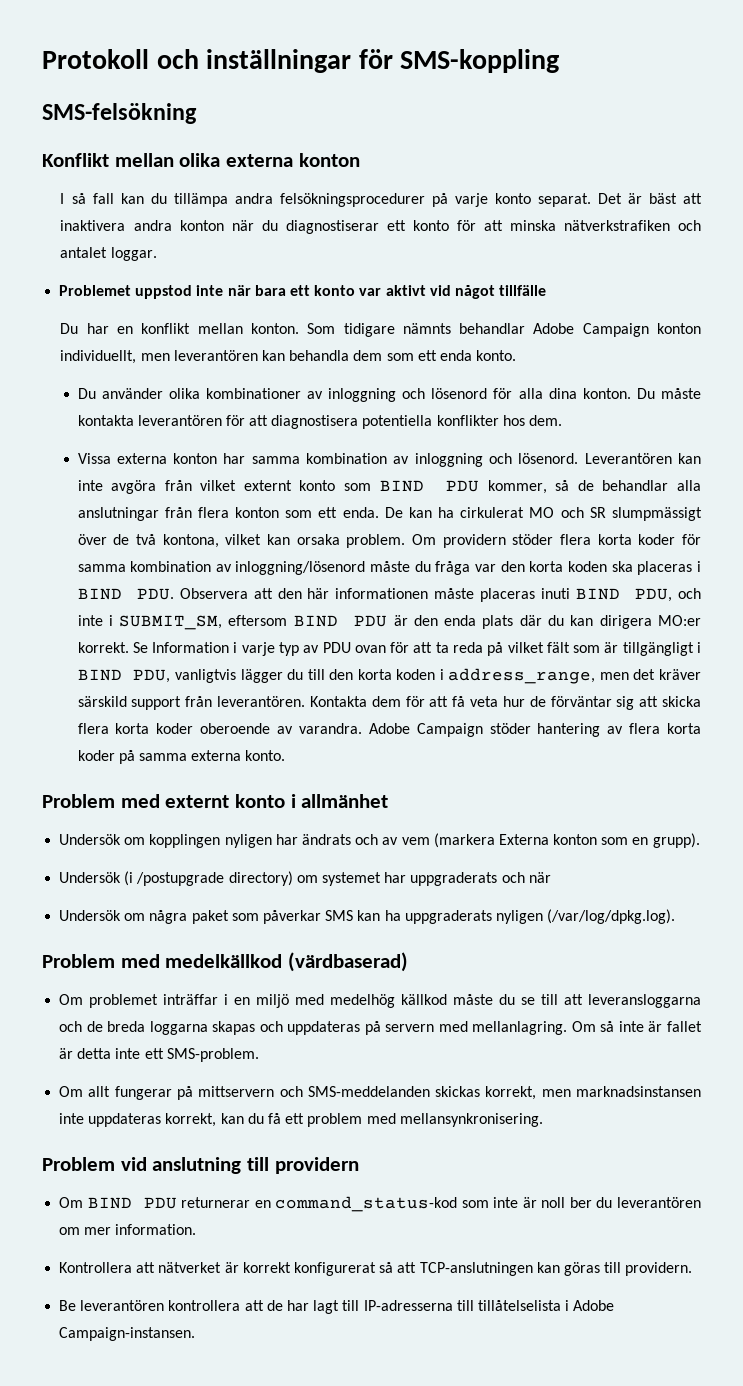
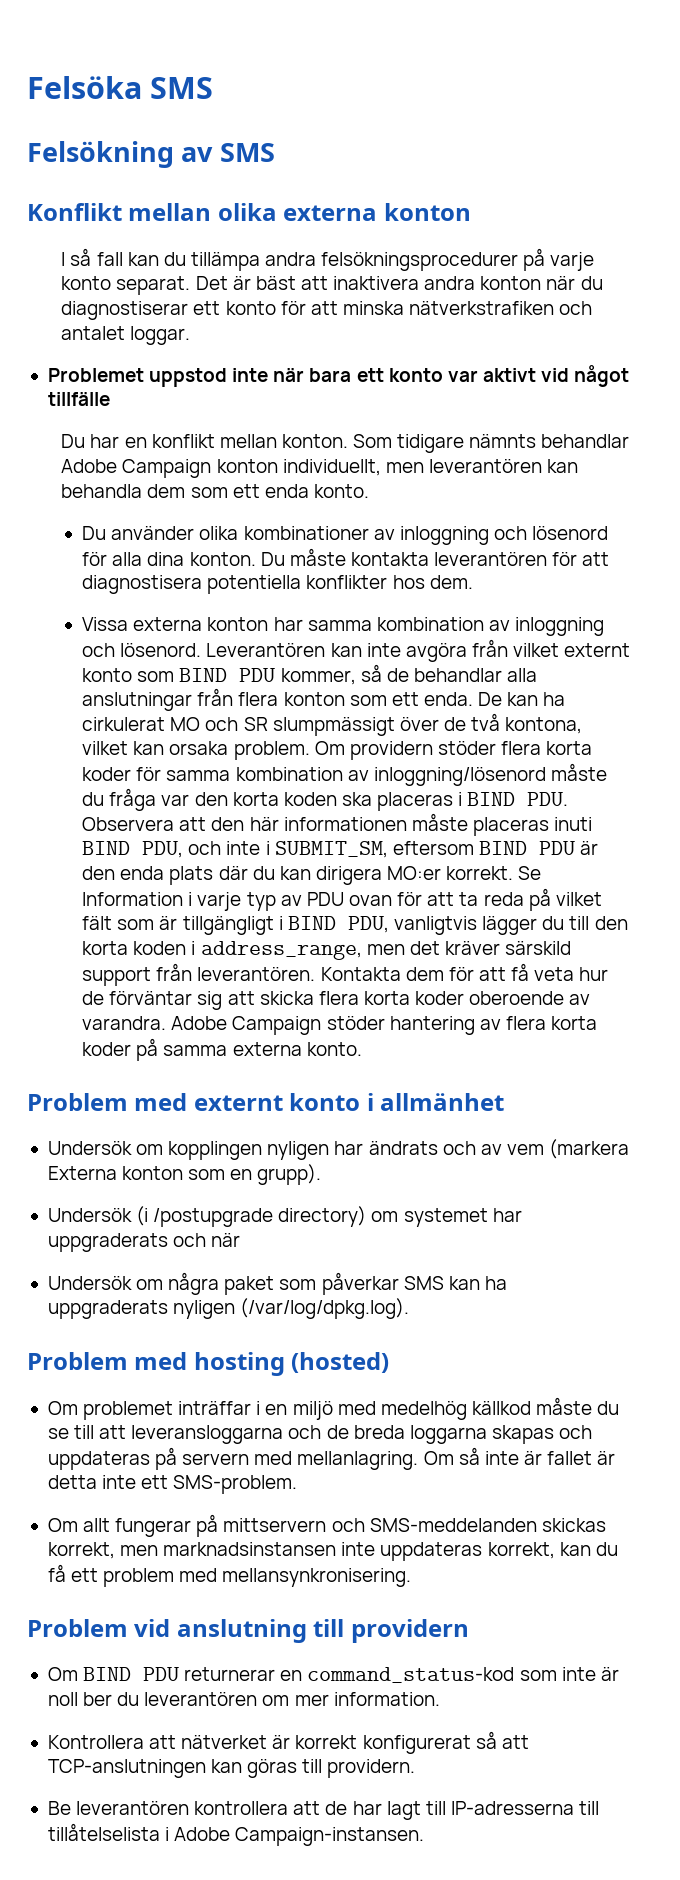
- Protokoll och inställningar för SMS-koppling
- SMS-felsökning
+ Felsöka SMS
+ Felsökning av SMS
- Problem med medelkällkod (värdbaserad)
+ Problem med hosting (hosted)

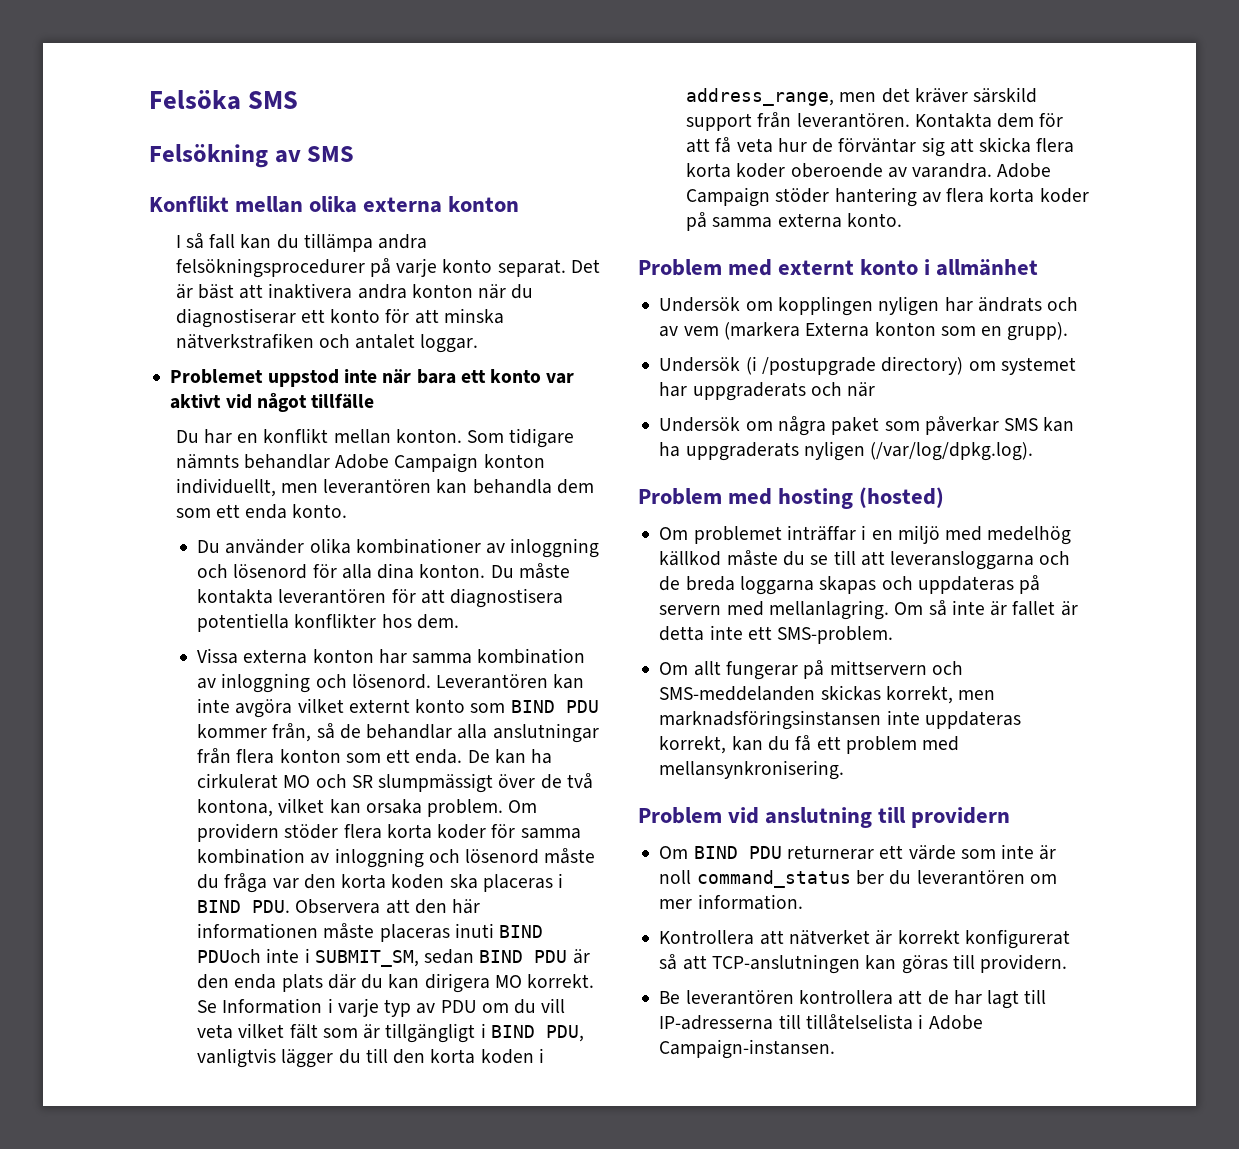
- Leverantören kan inte avgöra från vilket externt konto som BIND PDU kommer, så de behandlar alla anslutningar från flera konton som ett enda.
+ Leverantören kan inte avgöra vilket externt konto som BIND PDU kommer från, så de behandlar alla anslutningar från flera konton som ett enda.
- Om providern stöder flera korta koder för samma kombination av inloggning/lösenord måste du fråga var den korta koden ska placeras i BIND PDU. Observera att den här informationen måste placeras inuti BIND PDU, och inte i SUBMIT_SM, eftersom BIND PDU är den enda plats där du kan dirigera MO:er korrekt.
+ Om providern stöder flera korta koder för samma kombination av inloggning och lösenord måste du fråga var den korta koden ska placeras i BIND PDU. Observera att den här informationen måste placeras inuti BIND PDUoch inte i SUBMIT_SM, sedan BIND PDU är den enda plats där du kan dirigera MO korrekt.
- Se Information i varje typ av PDU ovan för att ta reda på vilket fält som är tillgängligt i BIND PDU, vanligtvis lägger du till den korta koden i address_range, men det kräver särskild support från leverantören.
+ Se Information i varje typ av PDU om du vill veta vilket fält som är tillgängligt i BIND PDU, vanligtvis lägger du till den korta koden i address_range, men det kräver särskild support från leverantören.
- Om allt fungerar på mittservern och SMS-meddelanden skickas korrekt, men marknadsinstansen inte uppdateras korrekt, kan du få ett problem med mellansynkronisering.
+ Om allt fungerar på mittservern och SMS-meddelanden skickas korrekt, men marknadsföringsinstansen inte uppdateras korrekt, kan du få ett problem med mellansynkronisering.
- Om BIND PDU returnerar en command_status-kod som inte är noll ber du leverantören om mer information.
+ Om BIND PDU returnerar ett värde som inte är noll command_status ber du leverantören om mer information.

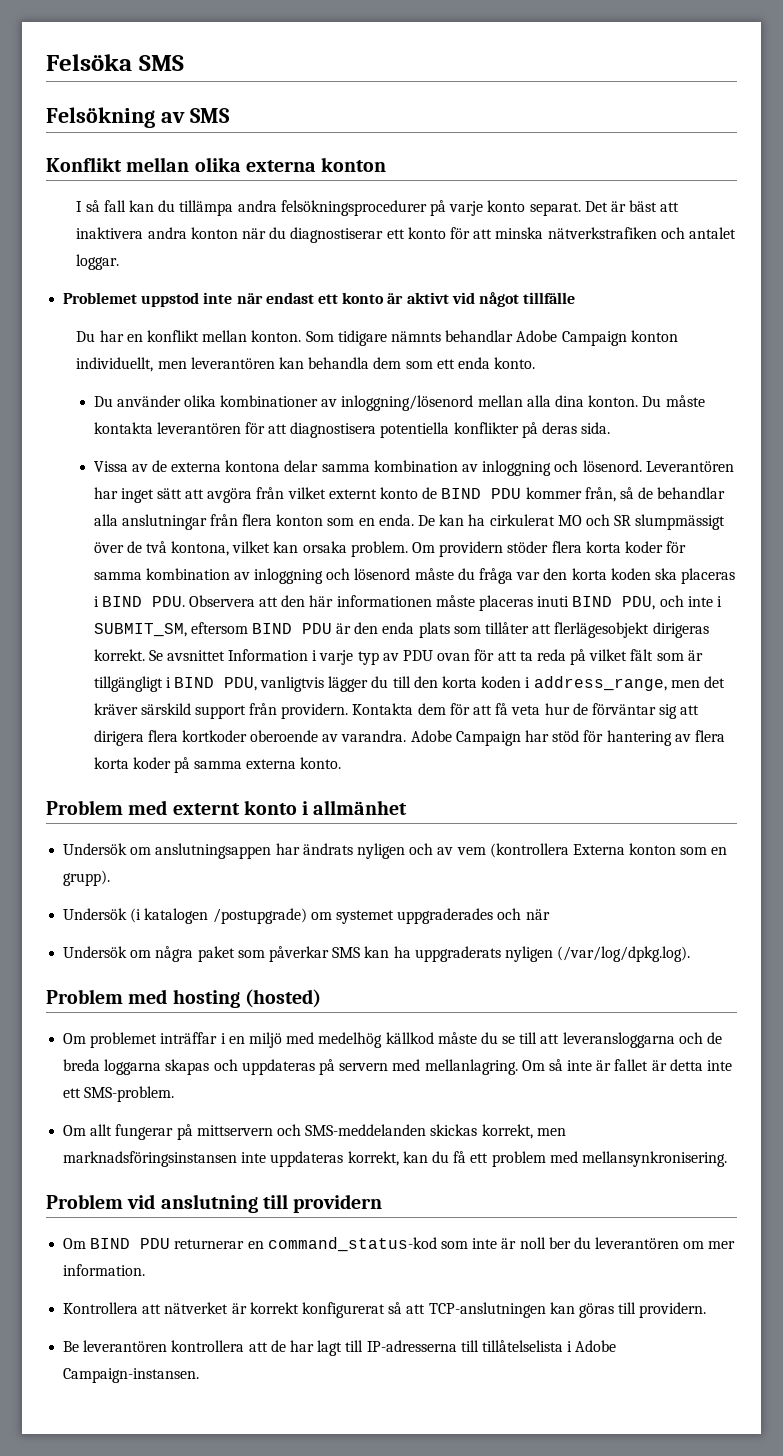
- Problemet uppstod inte när bara ett konto var aktivt vid något tillfälle
+ Problemet uppstod inte när endast ett konto är aktivt vid något tillfälle
- Du använder olika kombinationer av inloggning och lösenord för alla dina konton.
+ Du använder olika kombinationer av inloggning/lösenord mellan alla dina konton.
- Du måste kontakta leverantören för att diagnostisera potentiella konflikter hos dem.
- Vissa externa konton har samma kombination av inloggning och lösenord.
+ Du måste kontakta leverantören för att diagnostisera potentiella konflikter på deras sida.
+ Vissa av de externa kontona delar samma kombination av inloggning och lösenord.
- Leverantören kan inte avgöra vilket externt konto som BIND PDU kommer från, så de behandlar alla anslutningar från flera konton som ett enda.
+ Leverantören har inget sätt att avgöra från vilket externt konto de BIND PDU kommer från, så de behandlar alla anslutningar från flera konton som en enda.
- Om providern stöder flera korta koder för samma kombination av inloggning och lösenord måste du fråga var den korta koden ska placeras i BIND PDU. Observera att den här informationen måste placeras inuti BIND PDUoch inte i SUBMIT_SM, sedan BIND PDU är den enda plats där du kan dirigera MO korrekt.
+ Om providern stöder flera korta koder för samma kombination av inloggning och lösenord måste du fråga var den korta koden ska placeras i BIND PDU. Observera att den här informationen måste placeras inuti BIND PDU, och inte i SUBMIT_SM, eftersom BIND PDU är den enda plats som tillåter att flerlägesobjekt dirigeras korrekt.
- Se Information i varje typ av PDU om du vill veta vilket fält som är tillgängligt i BIND PDU, vanligtvis lägger du till den korta koden i address_range, men det kräver särskild support från leverantören.
+ Se avsnittet Information i varje typ av PDU ovan för att ta reda på vilket fält som är tillgängligt i BIND PDU, vanligtvis lägger du till den korta koden i address_range, men det kräver särskild support från providern.
- Kontakta dem för att få veta hur de förväntar sig att skicka flera korta koder oberoende av varandra.
+ Kontakta dem för att få veta hur de förväntar sig att dirigera flera kortkoder oberoende av varandra.
- Adobe Campaign stöder hantering av flera korta koder på samma externa konto.
+ Adobe Campaign har stöd för hantering av flera korta koder på samma externa konto.
- Undersök om kopplingen nyligen har ändrats och av vem (markera Externa konton som en grupp).
+ Undersök om anslutningsappen har ändrats nyligen och av vem (kontrollera Externa konton som en grupp).
- Undersök (i /postupgrade directory) om systemet har uppgraderats och när
+ Undersök (i katalogen /postupgrade) om systemet uppgraderades och när
- Om BIND PDU returnerar ett värde som inte är noll command_status ber du leverantören om mer information.
+ Om BIND PDU returnerar en command_status-kod som inte är noll ber du leverantören om mer information.

